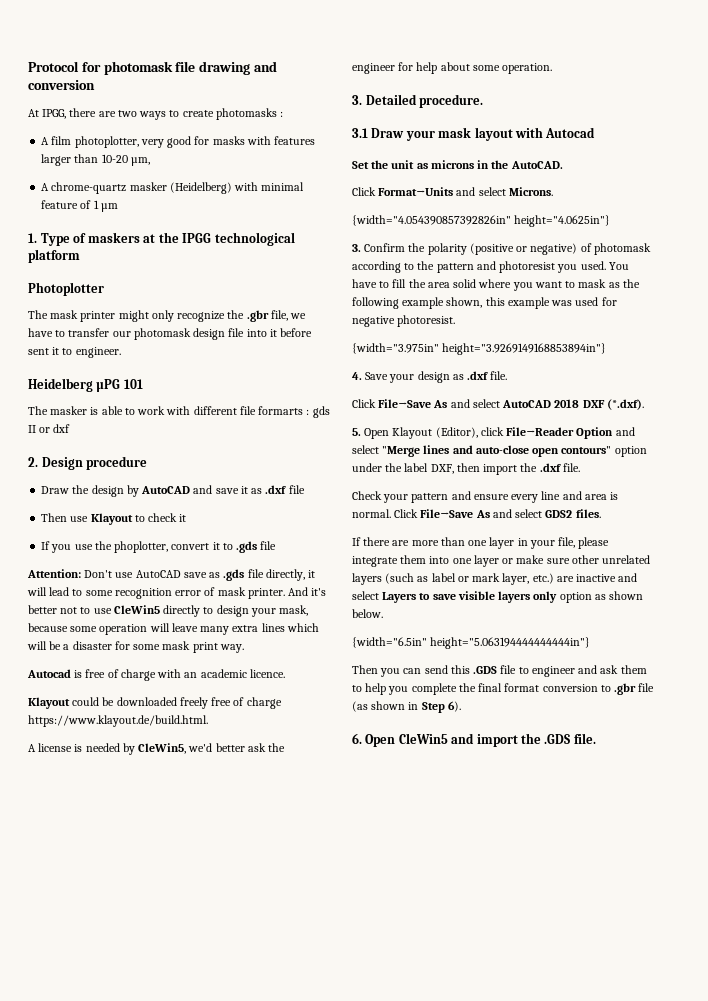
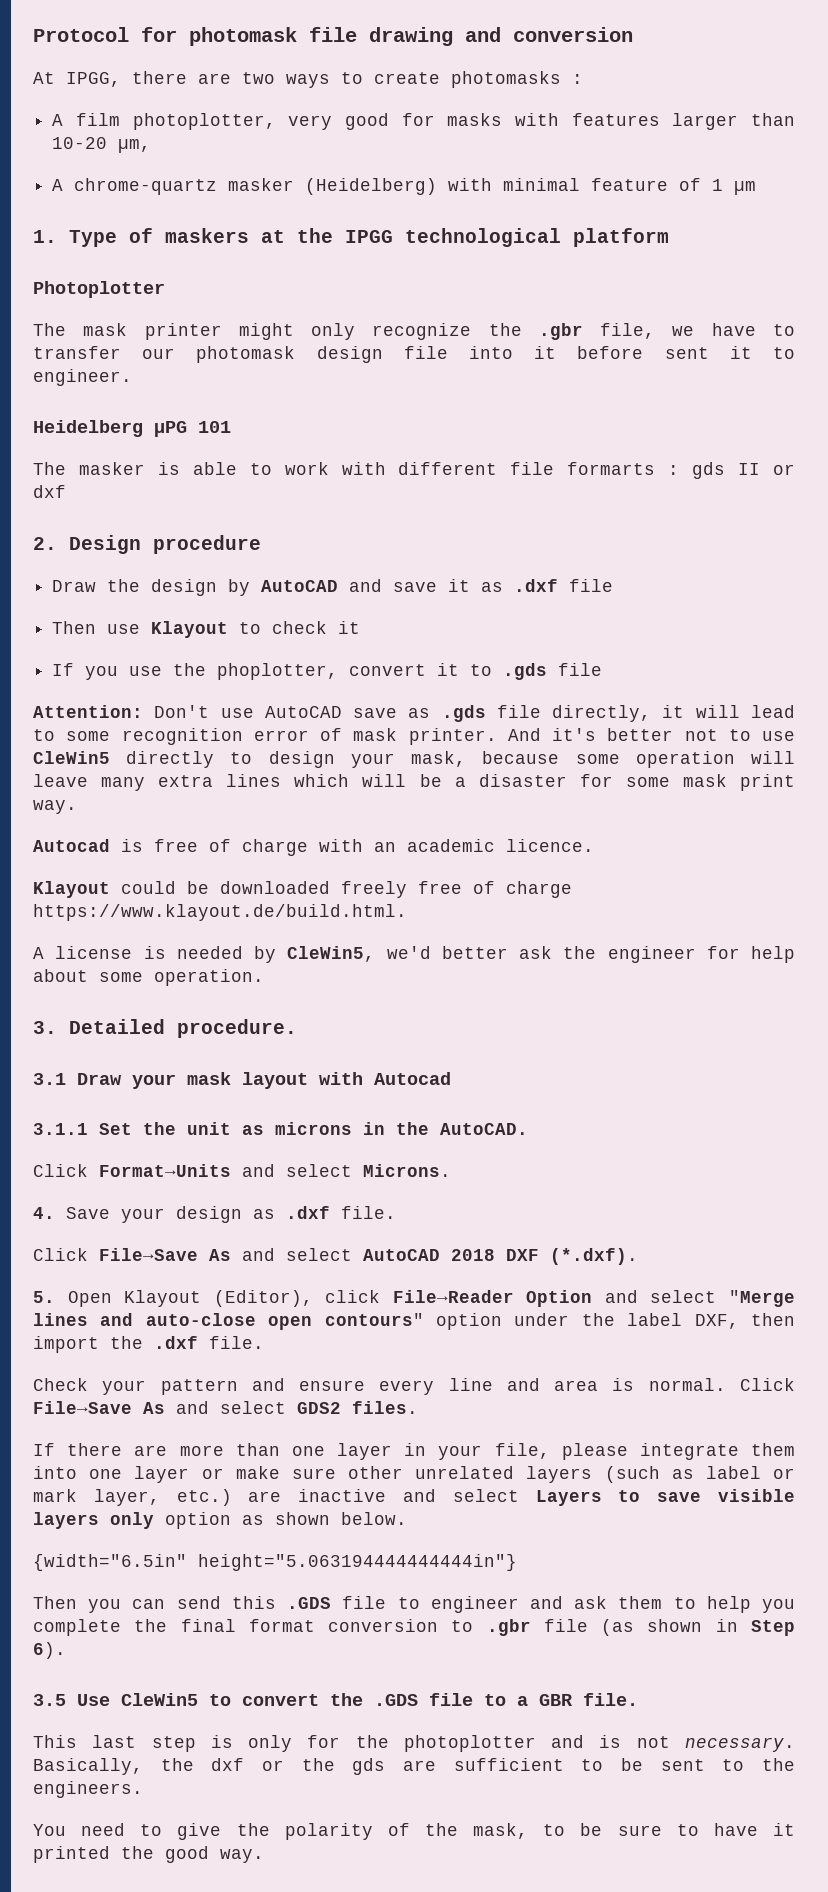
- Set the unit as microns in the AutoCAD.
+ 3.1.1 Set the unit as microns in the AutoCAD.
- {width="4.054390857392826in" height="4.0625in"}
- 3. Confirm the polarity (positive or negative) of photomask according to the pattern and photoresist you used. You have to fill the area solid where you want to mask as the following example shown, this example was used for negative photoresist.
- {width="3.975in" height="3.9269149168853894in"}
- 6. Open CleWin5 and import the .GDS file.
+ 3.5 Use CleWin5 to convert the .GDS file to a GBR file.
+ This last step is only for the photoplotter and is not necessary. Basically, the dxf or the gds are sufficient to be sent to the engineers.
+ You need to give the polarity of the mask, to be sure to have it printed the good way.

